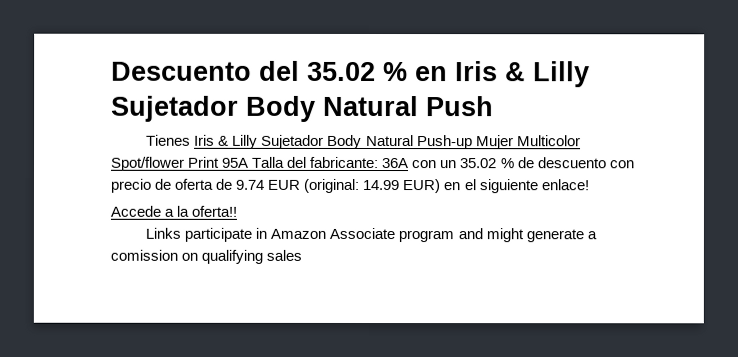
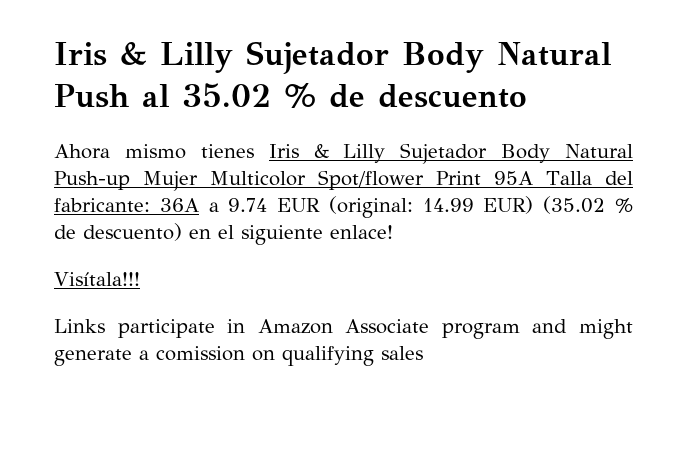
- Descuento del 35.02 % en Iris & Lilly Sujetador Body Natural Push
- Tienes Iris & Lilly Sujetador Body Natural Push-up Mujer Multicolor Spot/flower Print 95A Talla del fabricante: 36A con un 35.02 % de descuento con precio de oferta de 9.74 EUR (original: 14.99 EUR) en el siguiente enlace!
+ Iris & Lilly Sujetador Body Natural Push al 35.02 % de descuento
+ Ahora mismo tienes Iris & Lilly Sujetador Body Natural Push-up Mujer Multicolor Spot/flower Print 95A Talla del fabricante: 36A a 9.74 EUR (original: 14.99 EUR) (35.02 % de descuento) en el siguiente enlace!
- Accede a la oferta!!
+ Visítala!!!

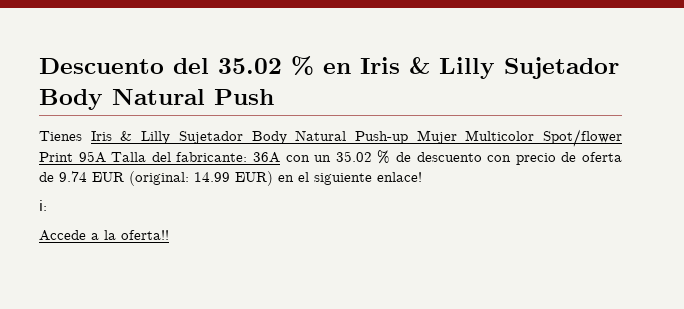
- Iris & Lilly Sujetador Body Natural Push al 35.02 % de descuento
- Ahora mismo tienes Iris & Lilly Sujetador Body Natural Push-up Mujer Multicolor Spot/flower Print 95A Talla del fabricante: 36A a 9.74 EUR (original: 14.99 EUR) (35.02 % de descuento) en el siguiente enlace!
+ Descuento del 35.02 % en Iris & Lilly Sujetador Body Natural Push
+ Tienes Iris & Lilly Sujetador Body Natural Push-up Mujer Multicolor Spot/flower Print 95A Talla del fabricante: 36A con un 35.02 % de descuento con precio de oferta de 9.74 EUR (original: 14.99 EUR) en el siguiente enlace!
- Visítala!!!
- Links participate in Amazon Associate program and might generate a comission on qualifying sales
+ ℹ:
+ Accede a la oferta!!

